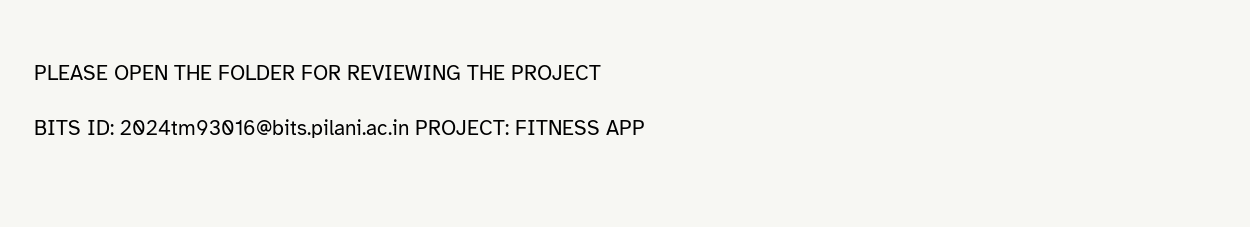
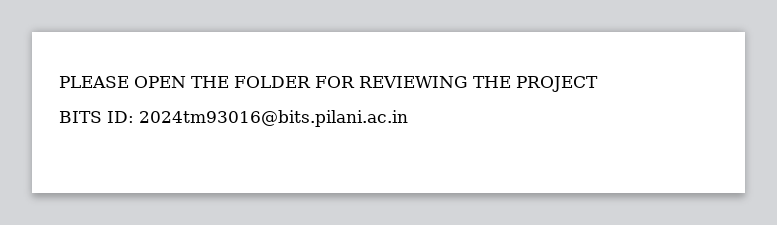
- BITS ID: 2024tm93016@bits.pilani.ac.in PROJECT: FITNESS APP
+ BITS ID: 2024tm93016@bits.pilani.ac.in

